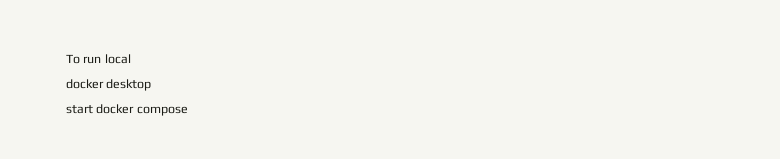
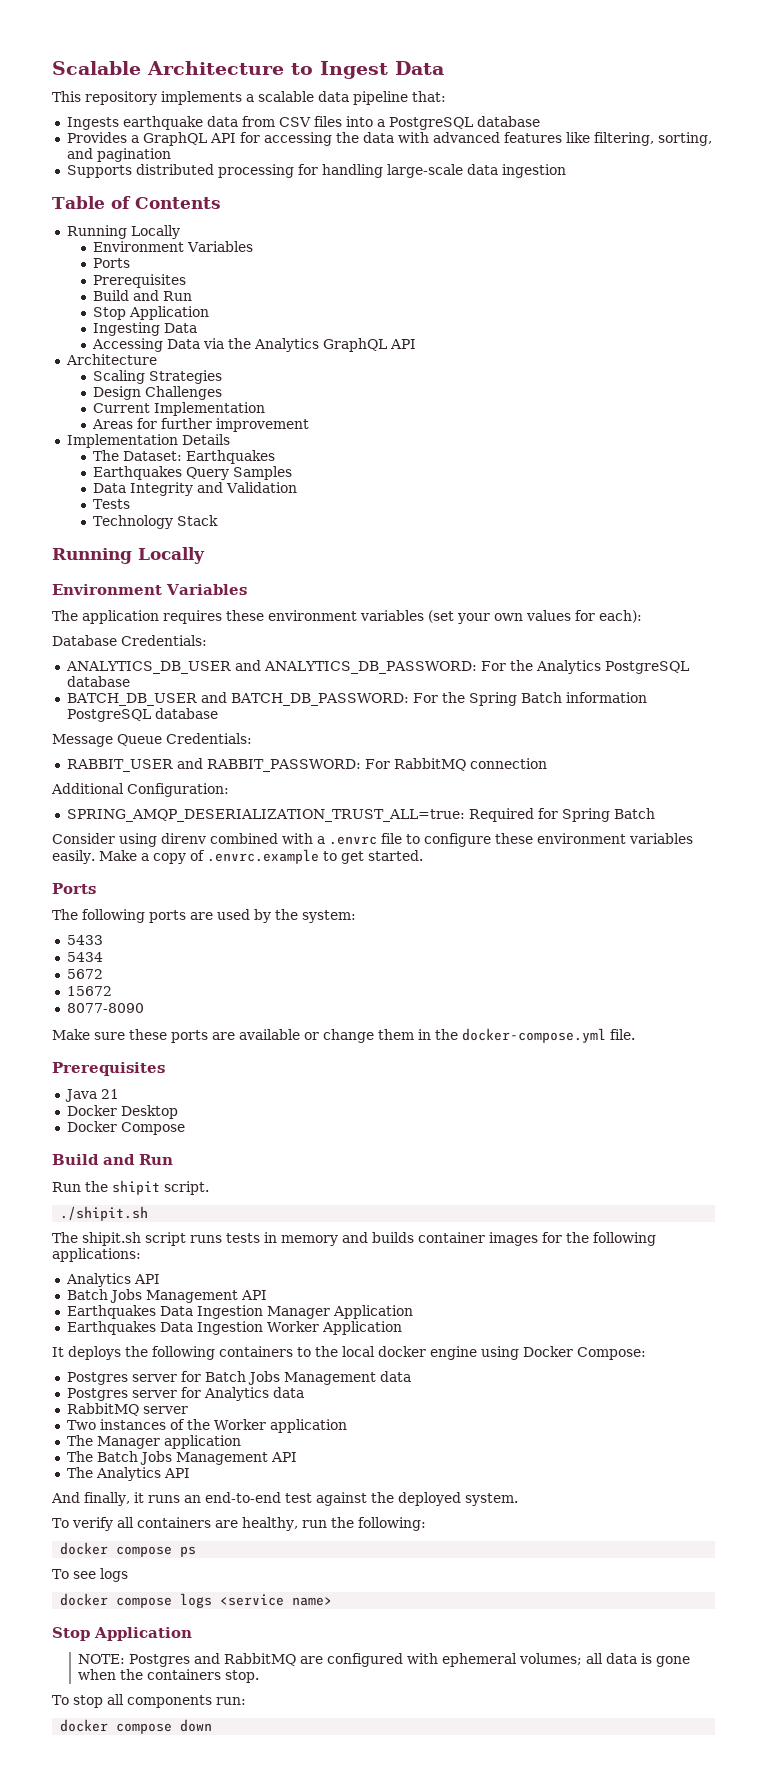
- To run local
- docker desktop
- start docker compose
+ Scalable Architecture to Ingest Data
+ This repository implements a scalable data pipeline that:
+ Ingests earthquake data from CSV files into a PostgreSQL database
+ Provides a GraphQL API for accessing the data with advanced features like filtering, sorting, and pagination
+ Supports distributed processing for handling large-scale data ingestion
+ Table of Contents
+ Running Locally
+ Environment Variables
+ Ports
+ Prerequisites
+ Build and Run
+ Stop Application
+ Ingesting Data
+ Accessing Data via the Analytics GraphQL API
+ Architecture
+ Scaling Strategies
+ Design Challenges
+ Current Implementation
+ Areas for further improvement
+ Implementation Details
+ The Dataset: Earthquakes
+ Earthquakes Query Samples
+ Data Integrity and Validation
+ Tests
+ Technology Stack
+ Running Locally
+ Environment Variables
+ The application requires these environment variables (set your own values for each):
+ Database Credentials:
+ ANALYTICS_DB_USER and ANALYTICS_DB_PASSWORD: For the Analytics PostgreSQL database
+ BATCH_DB_USER and BATCH_DB_PASSWORD: For the Spring Batch information PostgreSQL database
+ Message Queue Credentials:
+ RABBIT_USER and RABBIT_PASSWORD: For RabbitMQ connection
+ Additional Configuration:
+ SPRING_AMQP_DESERIALIZATION_TRUST_ALL=true: Required for Spring Batch
+ Consider using direnv combined with a .envrc file to configure these environment variables easily. Make a copy of .envrc.example to get started.
+ Ports
+ The following ports are used by the system:
+ 5433
+ 5434
+ 5672
+ 15672
+ 8077-8090
+ Make sure these ports are available or change them in the docker-compose.yml file.
+ Prerequisites
+ Java 21
+ Docker Desktop
+ Docker Compose
+ Build and Run
+ Run the shipit script.
+ ./shipit.sh
+ The shipit.sh script runs tests in memory and builds container images for the following applications:
+ Analytics API
+ Batch Jobs Management API
+ Earthquakes Data Ingestion Manager Application
+ Earthquakes Data Ingestion Worker Application
+ It deploys the following containers to the local docker engine using Docker Compose:
+ Postgres server for Batch Jobs Management data
+ Postgres server for Analytics data
+ RabbitMQ server
+ Two instances of the Worker application
+ The Manager application
+ The Batch Jobs Management API
+ The Analytics API
+ And finally, it runs an end-to-end test against the deployed system.
+ To verify all containers are healthy, run the following:
+ docker compose ps
+ To see logs
+ docker compose logs <service name>
+ Stop Application
+ NOTE: Postgres and RabbitMQ are configured with ephemeral volumes; all data is gone when the containers stop.
+ To stop all components run:
+ docker compose down

